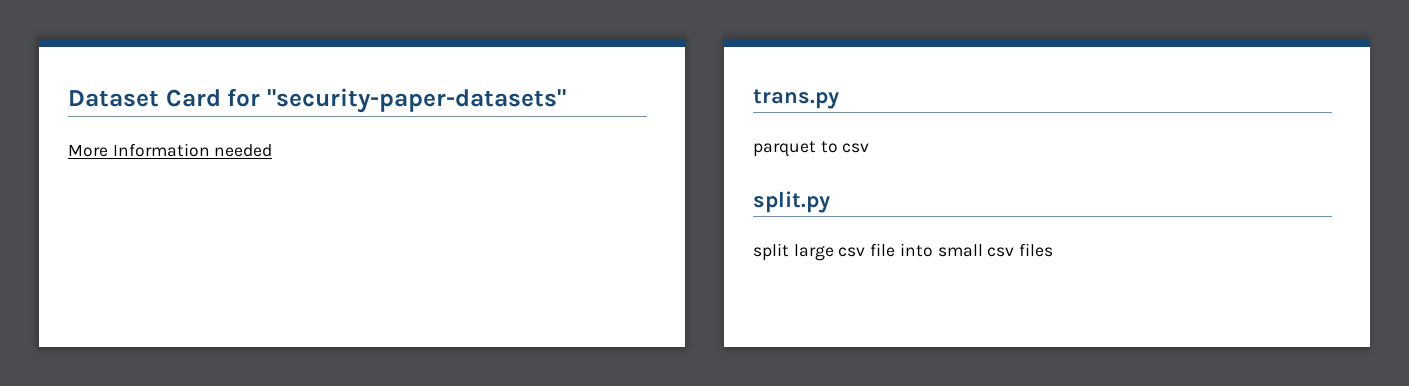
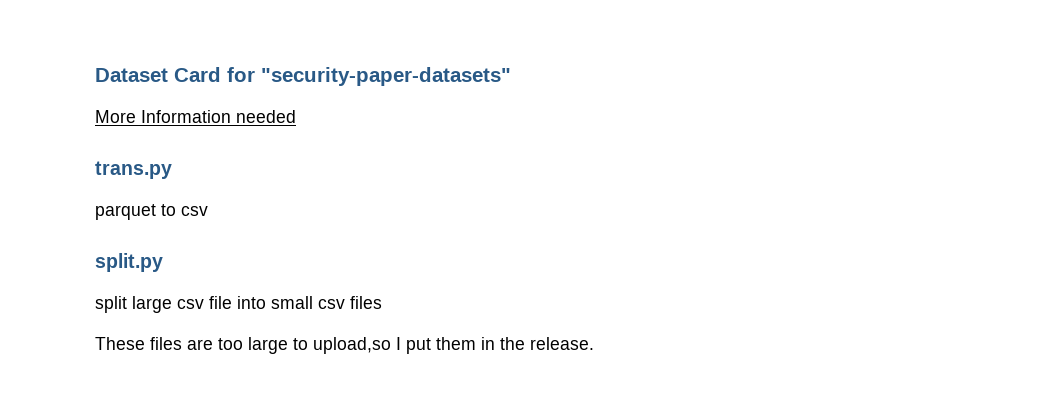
+ These files are too large to upload,so I put them in the release.

